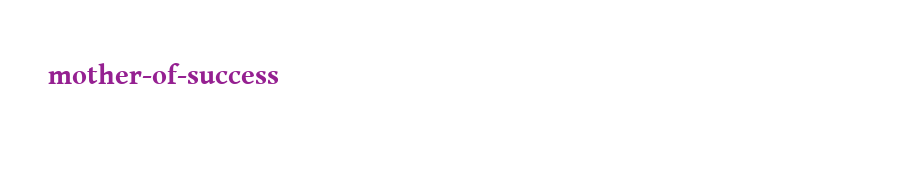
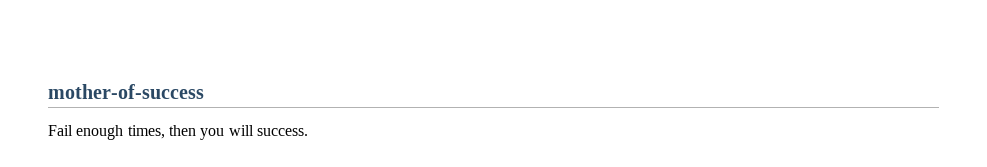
+ Fail enough times, then you will success.

